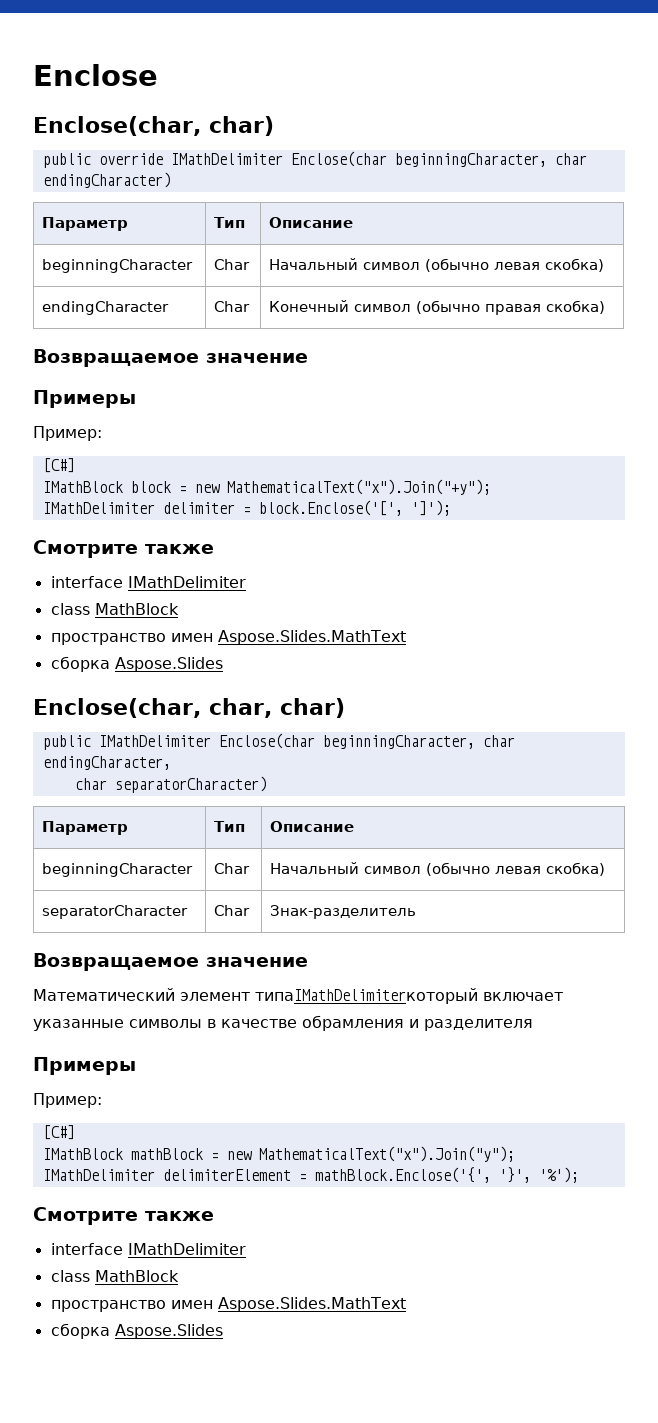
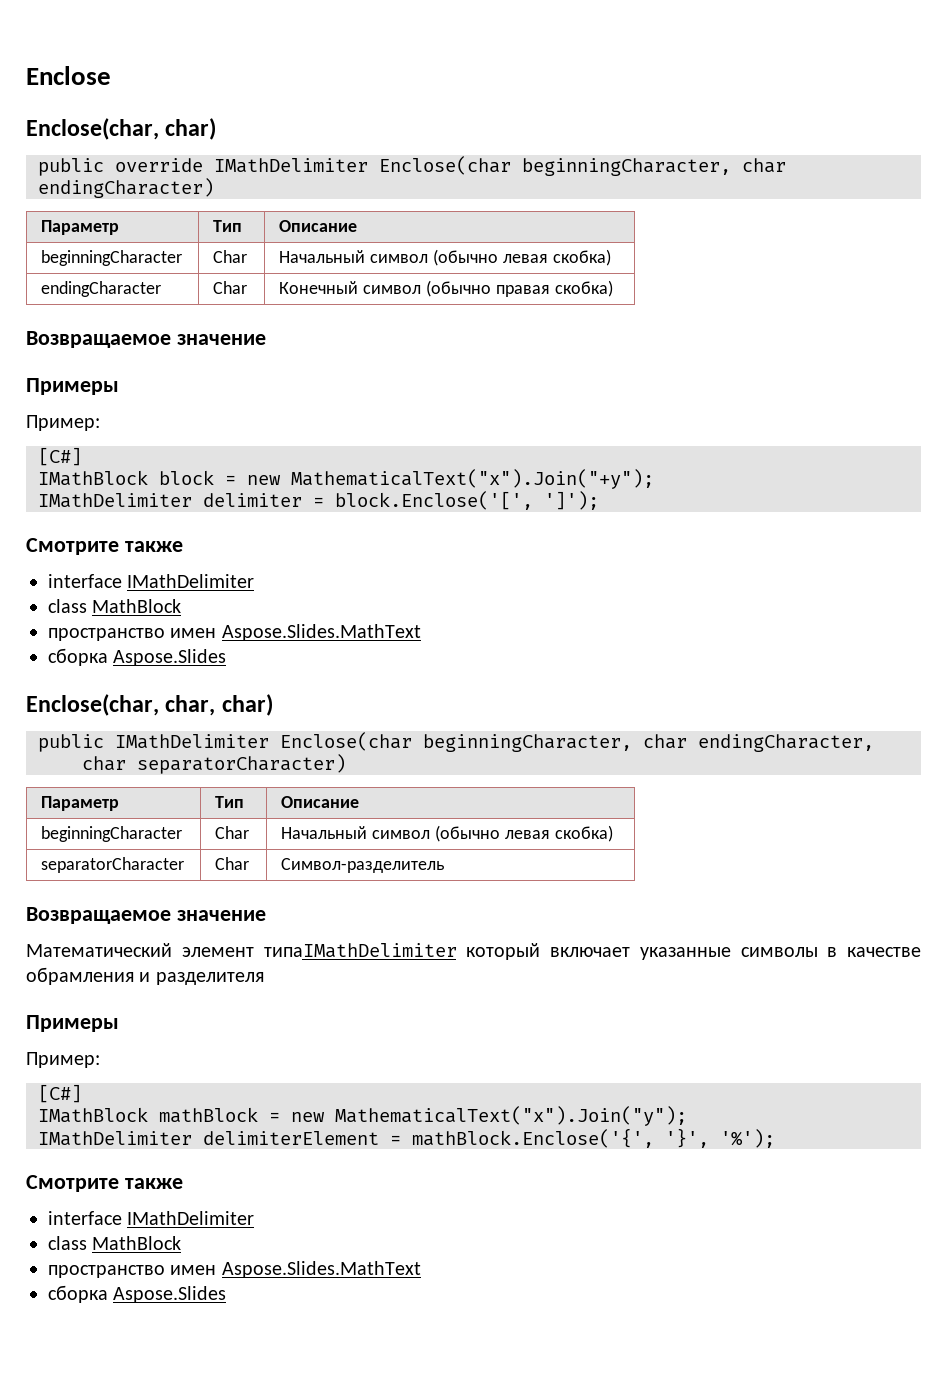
- separatorCharacter | Char | Знак-разделитель
+ separatorCharacter | Char | Символ-разделитель
- Математический элемент типаIMathDelimiterкоторый включает указанные символы в качестве обрамления и разделителя
+ Математический элемент типаIMathDelimiter который включает указанные символы в качестве обрамления и разделителя

